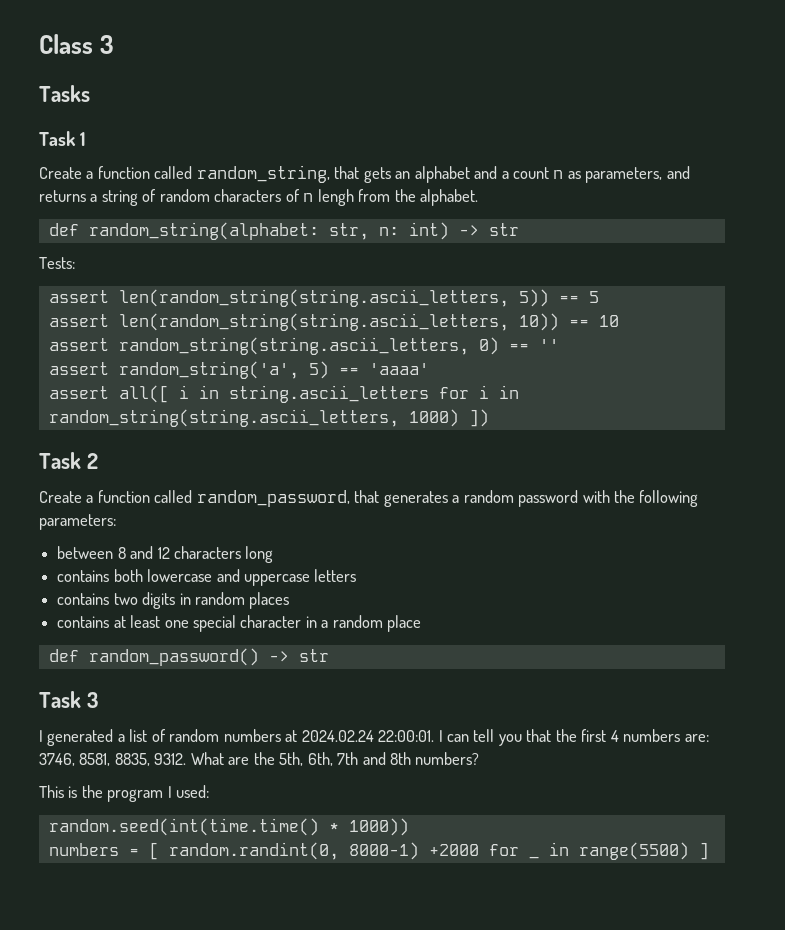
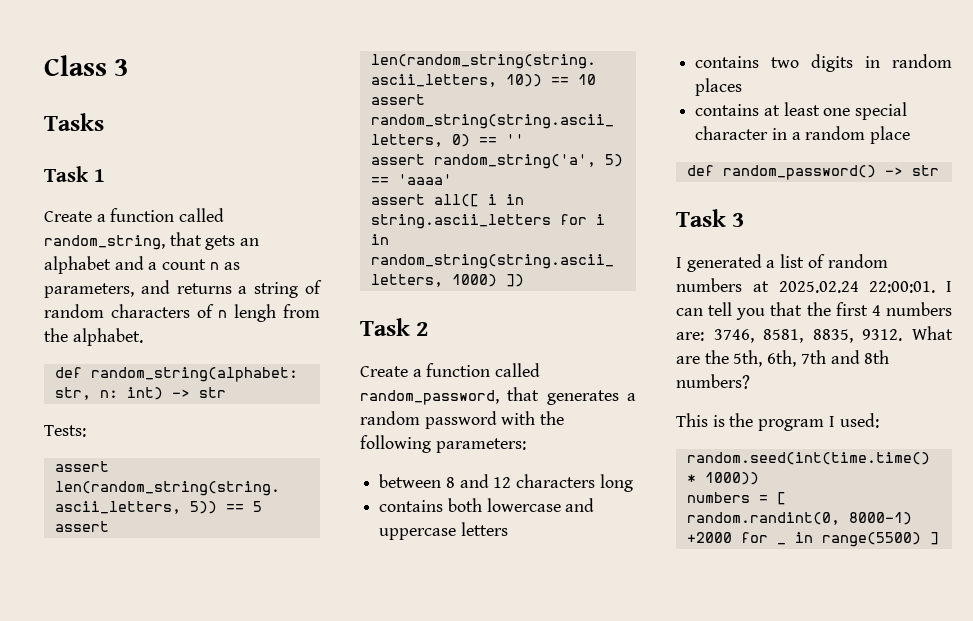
- I generated a list of random numbers at 2024.02.24 22:00:01.
+ I generated a list of random numbers at 2025.02.24 22:00:01.

